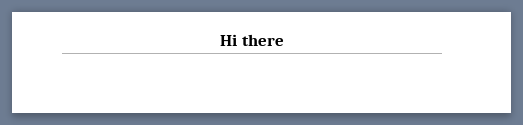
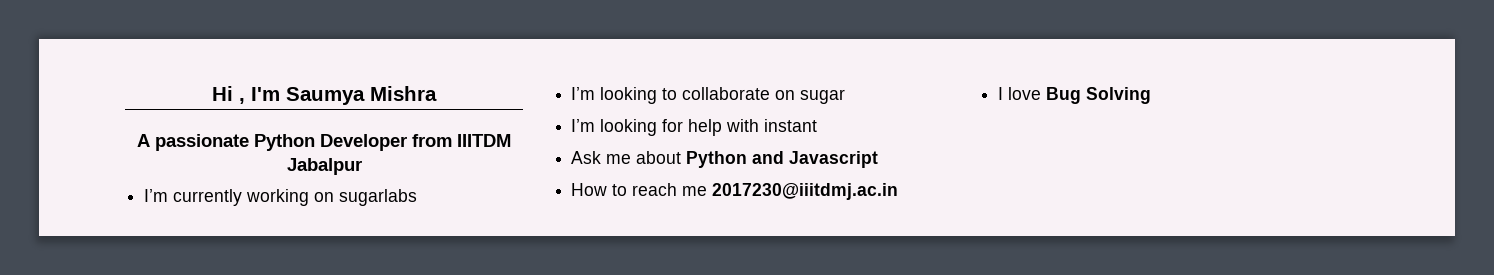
- Hi there
+ Hi , I'm Saumya Mishra
+ A passionate Python Developer from IIITDM Jabalpur
+ I’m currently working on sugarlabs
+ I’m looking to collaborate on sugar
+ I’m looking for help with instant
+ Ask me about Python and Javascript
+ How to reach me 2017230@iiitdmj.ac.in
+ I love Bug Solving

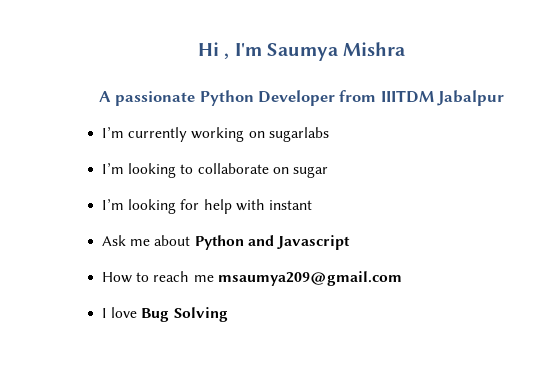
- How to reach me 2017230@iiitdmj.ac.in
+ How to reach me msaumya209@gmail.com

